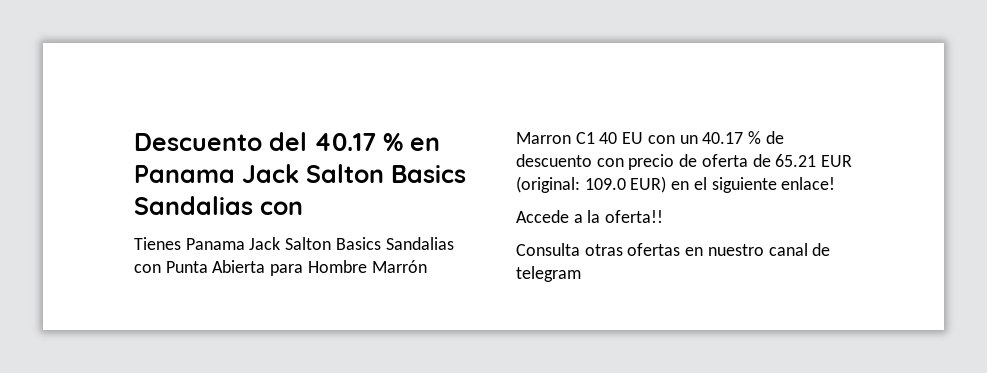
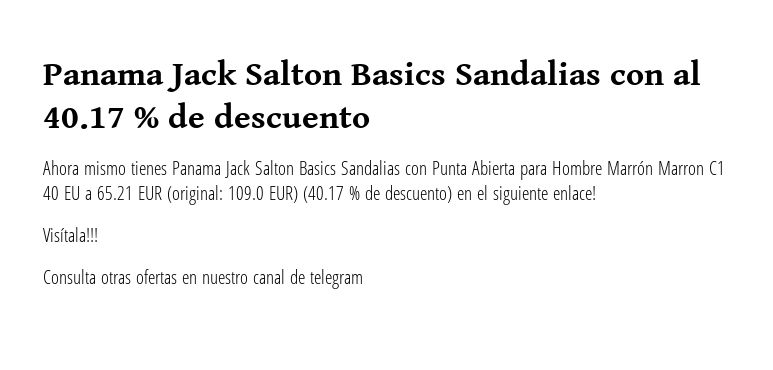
- Descuento del 40.17 % en Panama Jack Salton Basics Sandalias con
- Tienes Panama Jack Salton Basics Sandalias con Punta Abierta para Hombre Marrón Marron C1 40 EU con un 40.17 % de descuento con precio de oferta de 65.21 EUR (original: 109.0 EUR) en el siguiente enlace!
+ Panama Jack Salton Basics Sandalias con al 40.17 % de descuento
+ Ahora mismo tienes Panama Jack Salton Basics Sandalias con Punta Abierta para Hombre Marrón Marron C1 40 EU a 65.21 EUR (original: 109.0 EUR) (40.17 % de descuento) en el siguiente enlace!
- Accede a la oferta!!
+ Visítala!!!

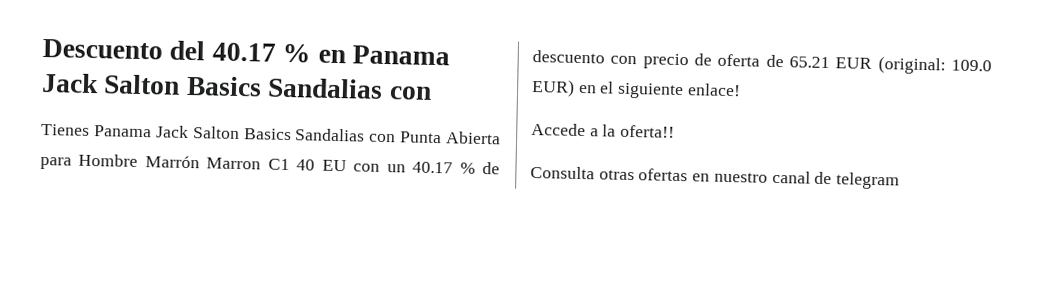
- Panama Jack Salton Basics Sandalias con al 40.17 % de descuento
- Ahora mismo tienes Panama Jack Salton Basics Sandalias con Punta Abierta para Hombre Marrón Marron C1 40 EU a 65.21 EUR (original: 109.0 EUR) (40.17 % de descuento) en el siguiente enlace!
+ Descuento del 40.17 % en Panama Jack Salton Basics Sandalias con
+ Tienes Panama Jack Salton Basics Sandalias con Punta Abierta para Hombre Marrón Marron C1 40 EU con un 40.17 % de descuento con precio de oferta de 65.21 EUR (original: 109.0 EUR) en el siguiente enlace!
- Visítala!!!
+ Accede a la oferta!!

